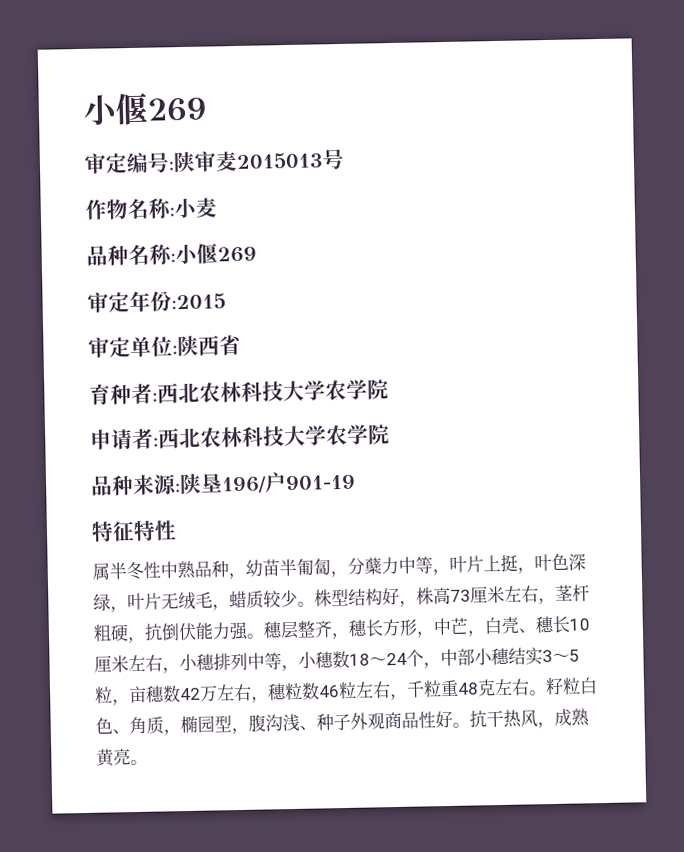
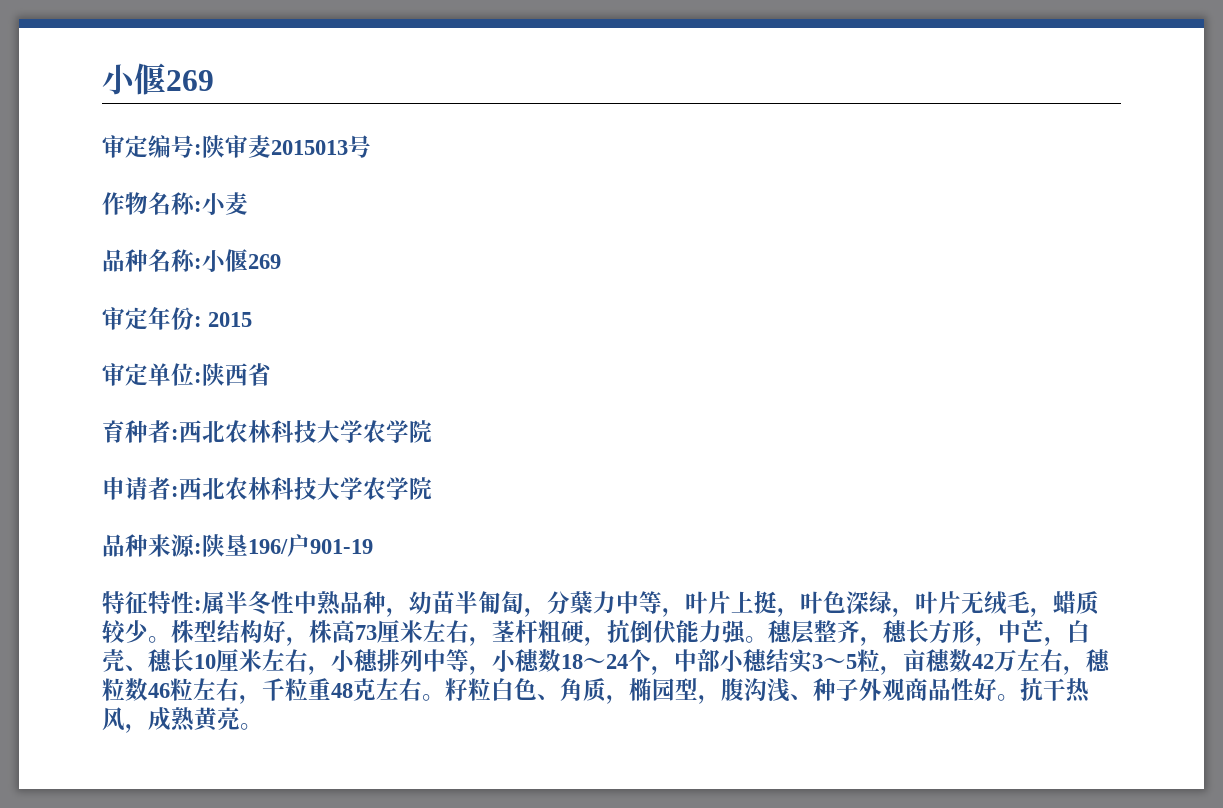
- 审定年份:2015
+ 审定年份: 2015
- 特征特性
- 属半冬性中熟品种，幼苗半匍匐，分蘖力中等，叶片上挺，叶色深绿，叶片无绒毛，蜡质较少。
+ 特征特性:属半冬性中熟品种，幼苗半匍匐，分蘖力中等，叶片上挺，叶色深绿，叶片无绒毛，蜡质较少。

